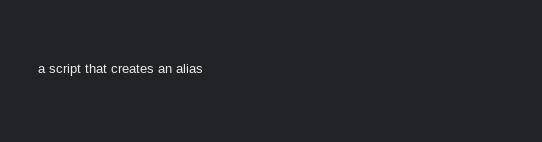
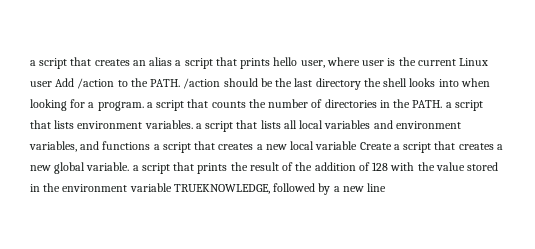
- a script that creates an alias
+ a script that creates an alias a script that prints hello user, where user is the current Linux user Add /action to the PATH. /action should be the last directory the shell looks into when looking for a program. a script that counts the number of directories in the PATH. a script that lists environment variables. a script that lists all local variables and environment variables, and functions a script that creates a new local variable Create a script that creates a new global variable. a script that prints the result of the addition of 128 with the value stored in the environment variable TRUEKNOWLEDGE, followed by a new line

